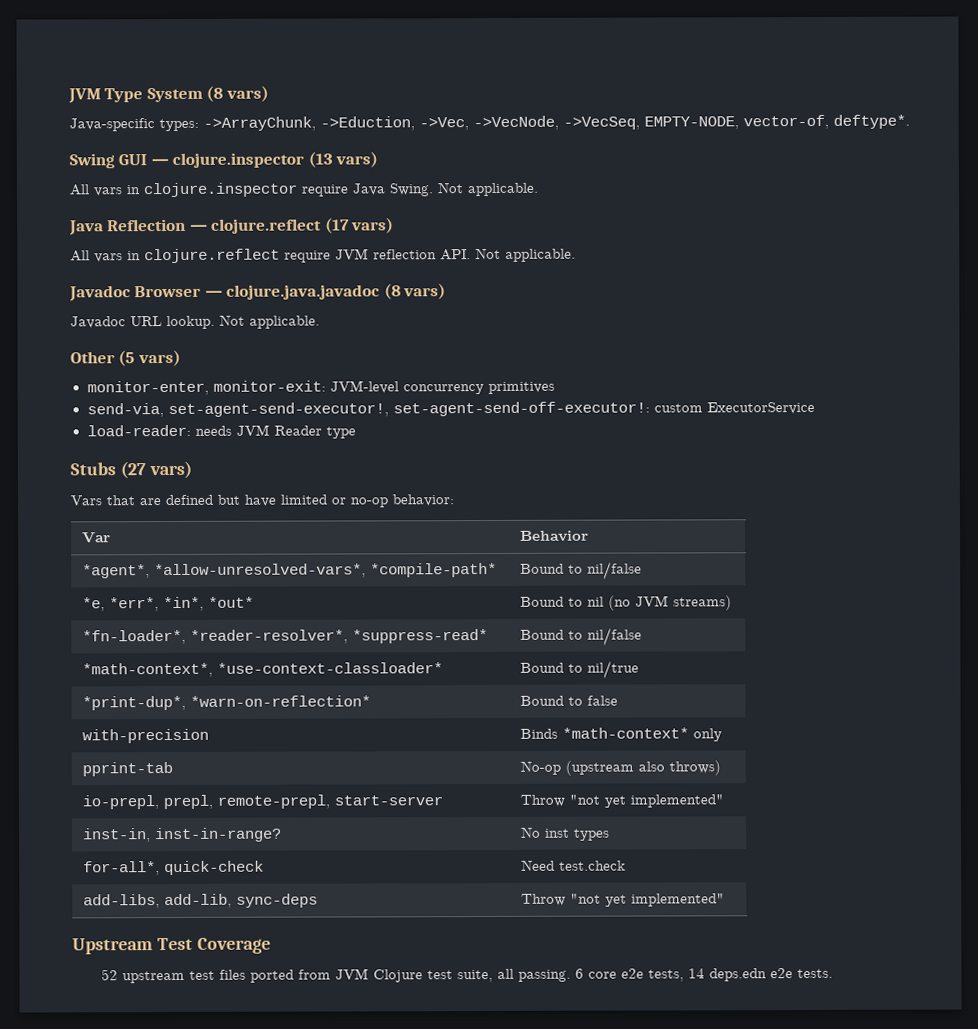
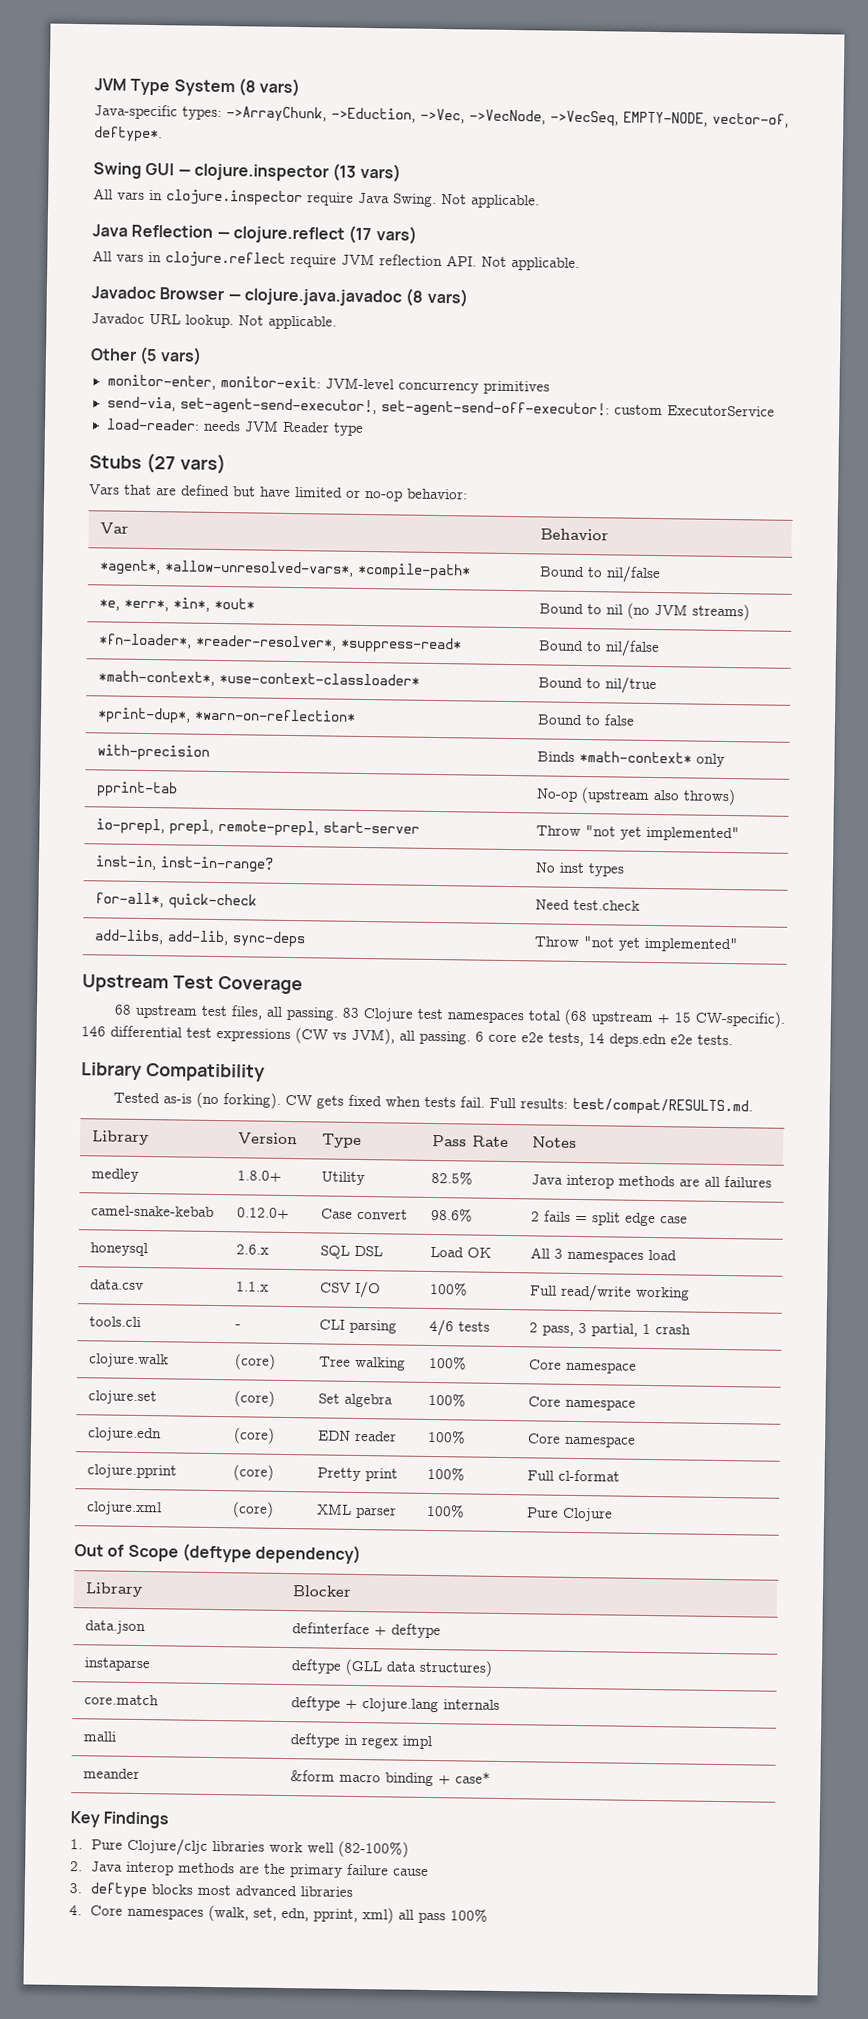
- 52 upstream test files ported from JVM Clojure test suite, all passing.
+ 68 upstream test files, all passing. 83 Clojure test namespaces total (68 upstream + 15 CW-specific). 146 differential test expressions (CW vs JVM), all passing.
+ Library Compatibility
+ Tested as-is (no forking). CW gets fixed when tests fail. Full results: test/compat/RESULTS.md.
+ Library | Version | Type | Pass Rate | Notes
+ medley | 1.8.0+ | Utility | 82.5% | Java interop methods are all failures
+ camel-snake-kebab | 0.12.0+ | Case convert | 98.6% | 2 fails = split edge case
+ honeysql | 2.6.x | SQL DSL | Load OK | All 3 namespaces load
+ data.csv | 1.1.x | CSV I/O | 100% | Full read/write working
+ tools.cli | - | CLI parsing | 4/6 tests | 2 pass, 3 partial, 1 crash
+ clojure.walk | (core) | Tree walking | 100% | Core namespace
+ clojure.set | (core) | Set algebra | 100% | Core namespace
+ clojure.edn | (core) | EDN reader | 100% | Core namespace
+ clojure.pprint | (core) | Pretty print | 100% | Full cl-format
+ clojure.xml | (core) | XML parser | 100% | Pure Clojure
+ Out of Scope (deftype dependency)
+ Library | Blocker
+ data.json | definterface + deftype
+ instaparse | deftype (GLL data structures)
+ core.match | deftype + clojure.lang internals
+ malli | deftype in regex impl
+ meander | &form macro binding + case*
+ Key Findings
+ 1. Pure Clojure/cljc libraries work well (82-100%)
+ 2. Java interop methods are the primary failure cause
+ 3. deftype blocks most advanced libraries
+ 4. Core namespaces (walk, set, edn, pprint, xml) all pass 100%

